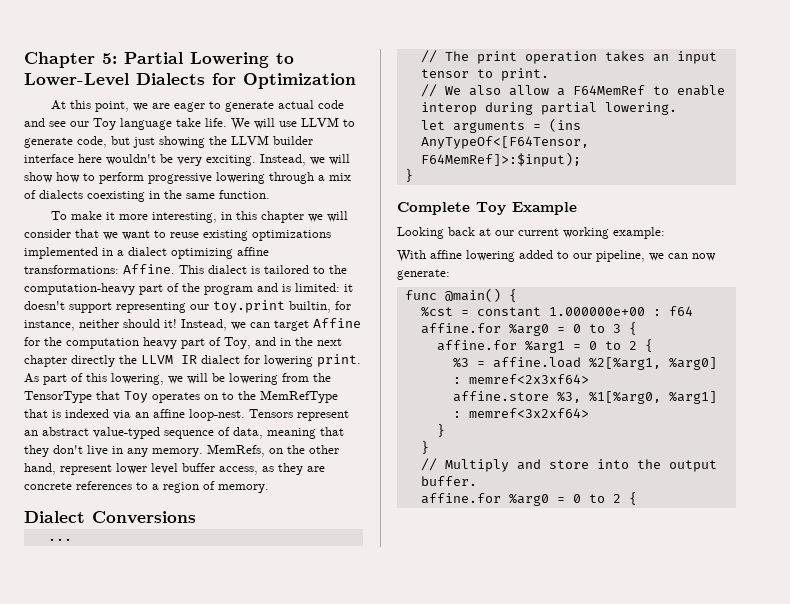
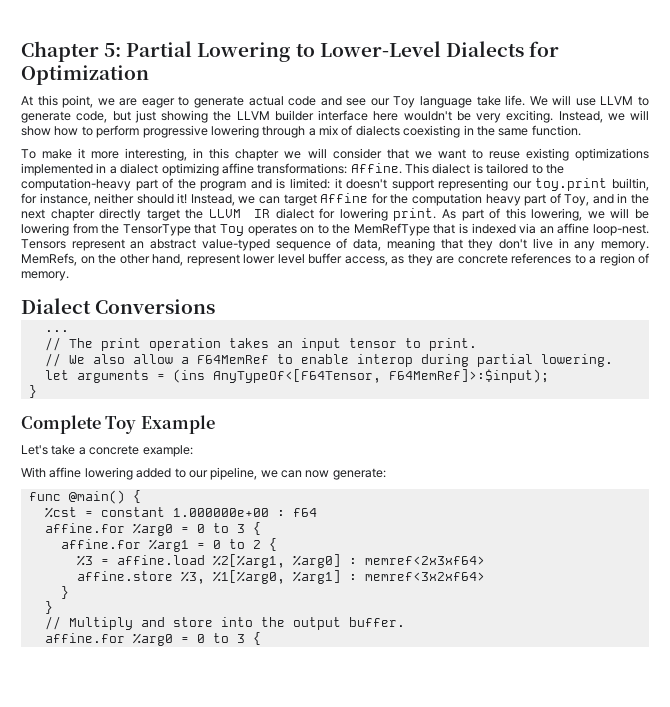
- Instead, we can target Affine for the computation heavy part of Toy, and in the next chapter directly the LLVM IR dialect for lowering print.
+ Instead, we can target Affine for the computation heavy part of Toy, and in the next chapter directly target the LLVM IR dialect for lowering print.
- Looking back at our current working example:
+ Let's take a concrete example:
  // Multiply and store into the output buffer.
- affine.for %arg0 = 0 to 2 {
+ affine.for %arg0 = 0 to 3 {

